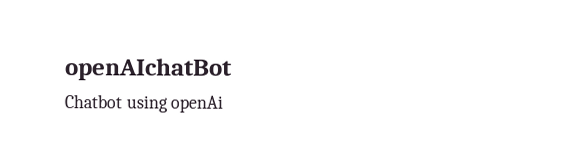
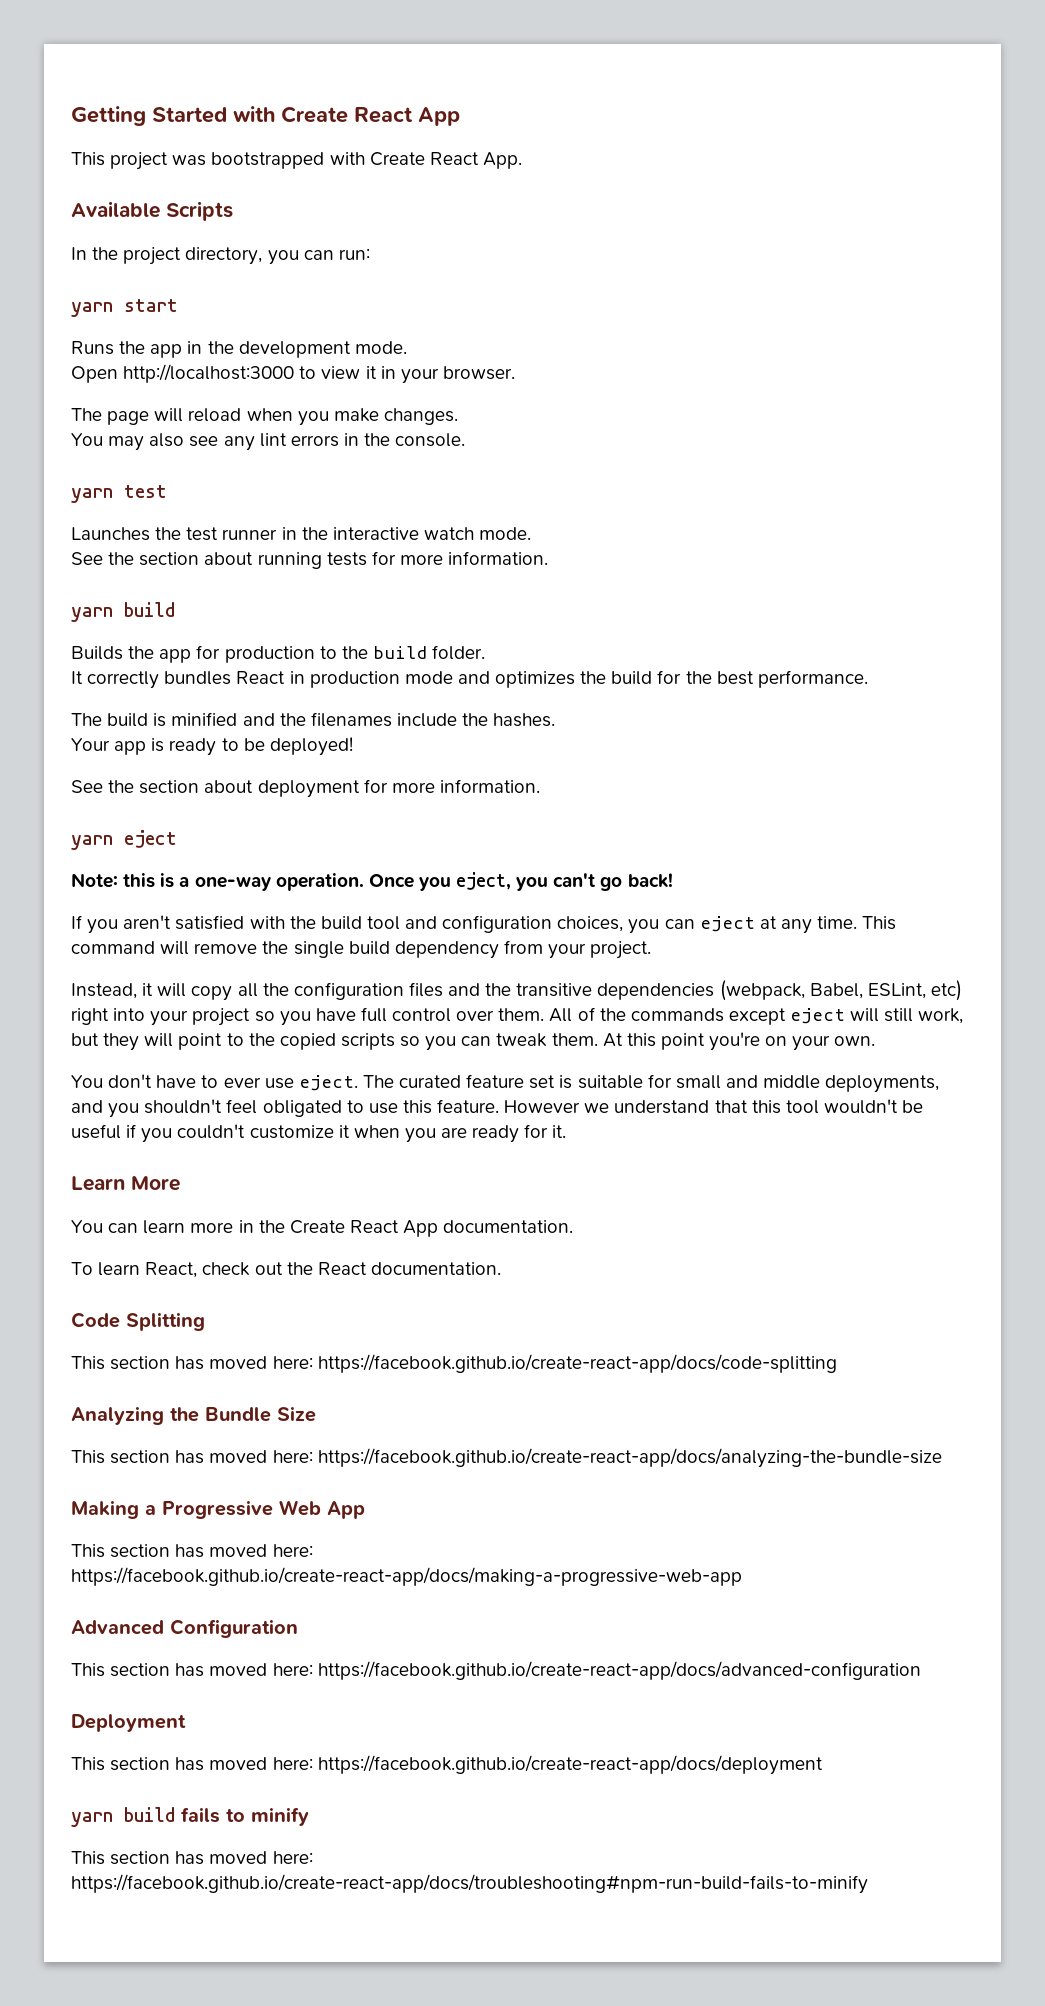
- openAIchatBot
- Chatbot using openAi
+ Getting Started with Create React App
+ This project was bootstrapped with Create React App.
+ Available Scripts
+ In the project directory, you can run:
+ yarn start
+ Runs the app in the development mode.
+ Open http://localhost:3000 to view it in your browser.
+ The page will reload when you make changes.
+ You may also see any lint errors in the console.
+ yarn test
+ Launches the test runner in the interactive watch mode.
+ See the section about running tests for more information.
+ yarn build
+ Builds the app for production to the build folder.
+ It correctly bundles React in production mode and optimizes the build for the best performance.
+ The build is minified and the filenames include the hashes.
+ Your app is ready to be deployed!
+ See the section about deployment for more information.
+ yarn eject
+ Note: this is a one-way operation. Once you eject, you can't go back!
+ If you aren't satisfied with the build tool and configuration choices, you can eject at any time. This command will remove the single build dependency from your project.
+ Instead, it will copy all the configuration files and the transitive dependencies (webpack, Babel, ESLint, etc) right into your project so you have full control over them. All of the commands except eject will still work, but they will point to the copied scripts so you can tweak them. At this point you're on your own.
+ You don't have to ever use eject. The curated feature set is suitable for small and middle deployments, and you shouldn't feel obligated to use this feature. However we understand that this tool wouldn't be useful if you couldn't customize it when you are ready for it.
+ Learn More
+ You can learn more in the Create React App documentation.
+ To learn React, check out the React documentation.
+ Code Splitting
+ This section has moved here: https://facebook.github.io/create-react-app/docs/code-splitting
+ Analyzing the Bundle Size
+ This section has moved here: https://facebook.github.io/create-react-app/docs/analyzing-the-bundle-size
+ Making a Progressive Web App
+ This section has moved here: https://facebook.github.io/create-react-app/docs/making-a-progressive-web-app
+ Advanced Configuration
+ This section has moved here: https://facebook.github.io/create-react-app/docs/advanced-configuration
+ Deployment
+ This section has moved here: https://facebook.github.io/create-react-app/docs/deployment
+ yarn build fails to minify
+ This section has moved here: https://facebook.github.io/create-react-app/docs/troubleshooting#npm-run-build-fails-to-minify

